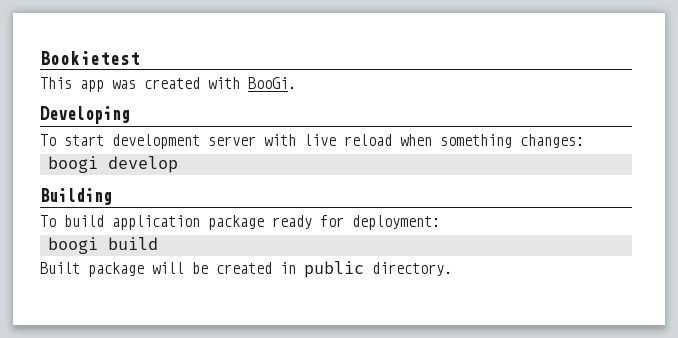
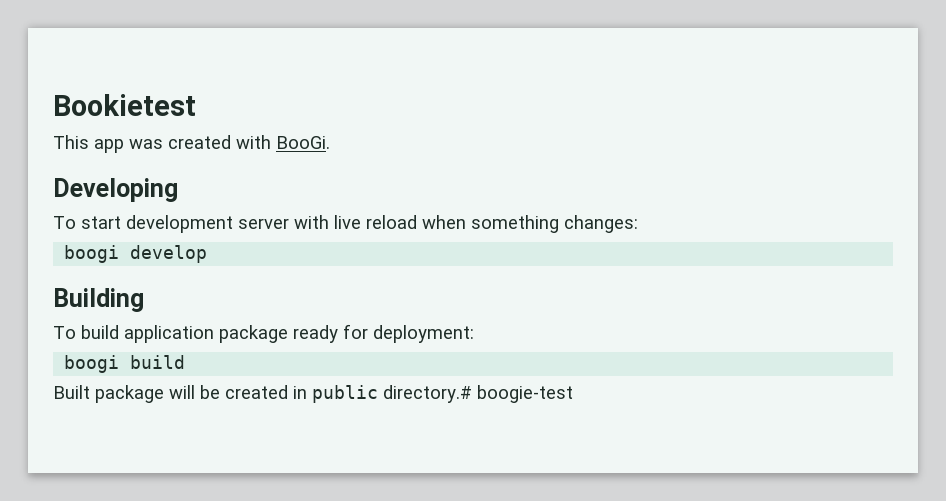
- Built package will be created in public directory.
+ Built package will be created in public directory.# boogie-test

